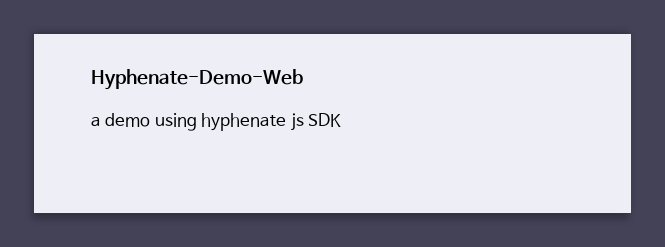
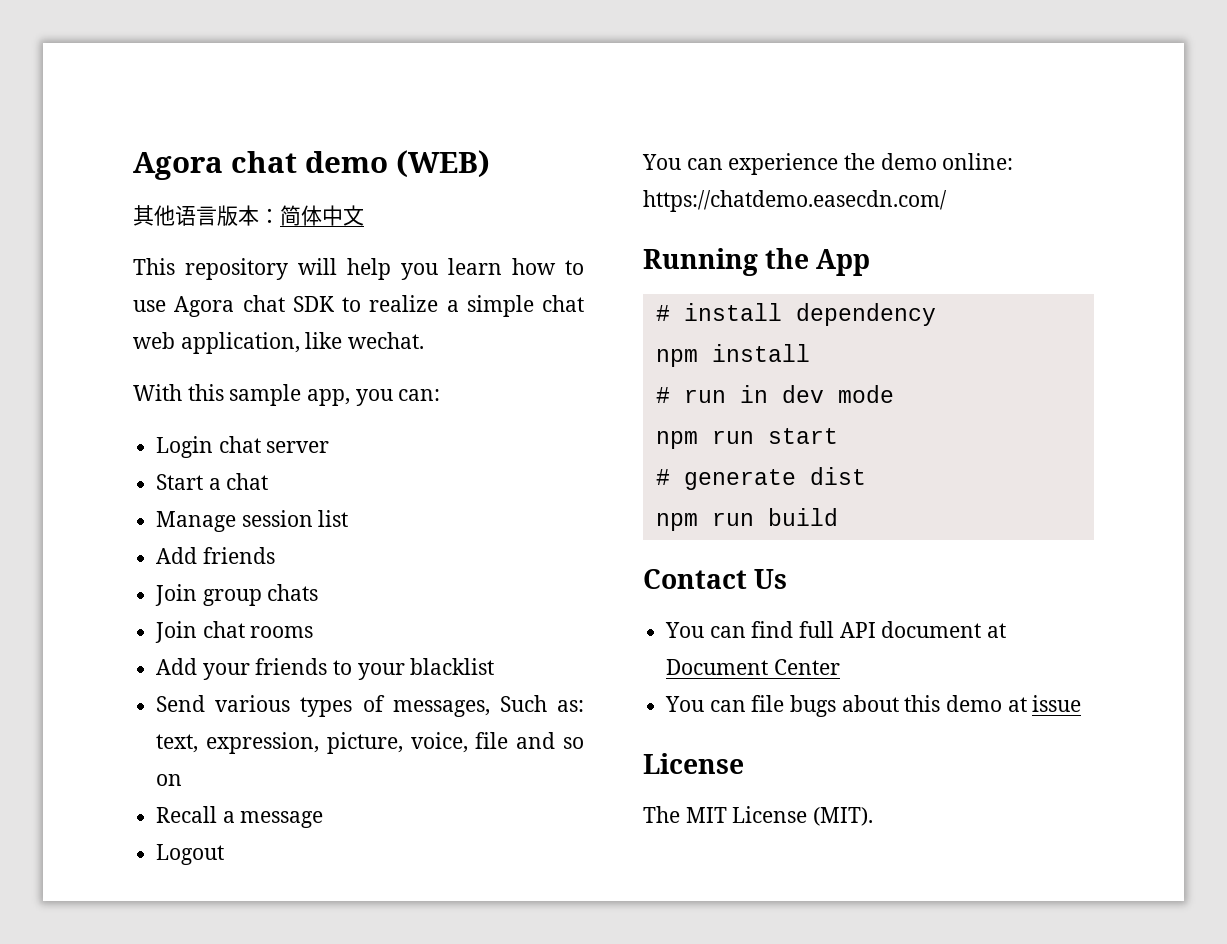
- Hyphenate-Demo-Web
- a demo using hyphenate js SDK
+ Agora chat demo (WEB)
+ 其他语言版本：简体中文
+ This repository will help you learn how to use Agora chat SDK to realize a simple chat web application, like wechat.
+ With this sample app, you can:
+ Login chat server
+ Start a chat
+ Manage session list
+ Add friends
+ Join group chats
+ Join chat rooms
+ Add your friends to your blacklist
+ Send various types of messages, Such as: text, expression, picture, voice, file and so on
+ Recall a message
+ Logout
+ You can experience the demo online: https://chatdemo.easecdn.com/
+ Running the App
+ # install dependency
+ npm install
+ # run in dev mode
+ npm run start
+ # generate dist
+ npm run build
+ Contact Us
+ You can find full API document at Document Center
+ You can file bugs about this demo at issue
+ License
+ The MIT License (MIT).

